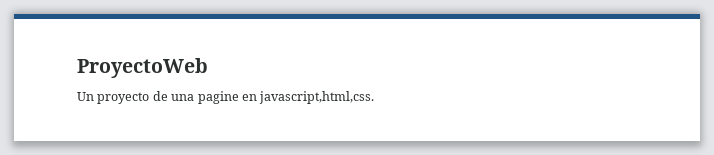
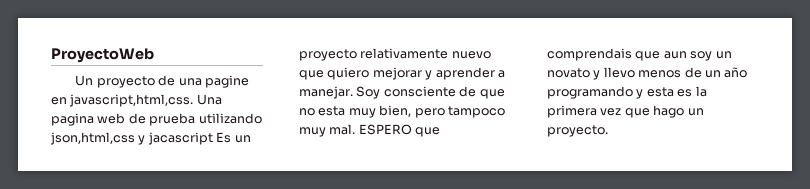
+ Una pagina web de prueba utilizando json,html,css y jacascript Es un proyecto relativamente nuevo que quiero mejorar y aprender a manejar. Soy consciente de que no esta muy bien, pero tampoco muy mal. ESPERO que comprendais que aun soy un novato y llevo menos de un año programando y esta es la primera vez que hago un proyecto.

